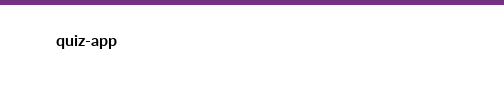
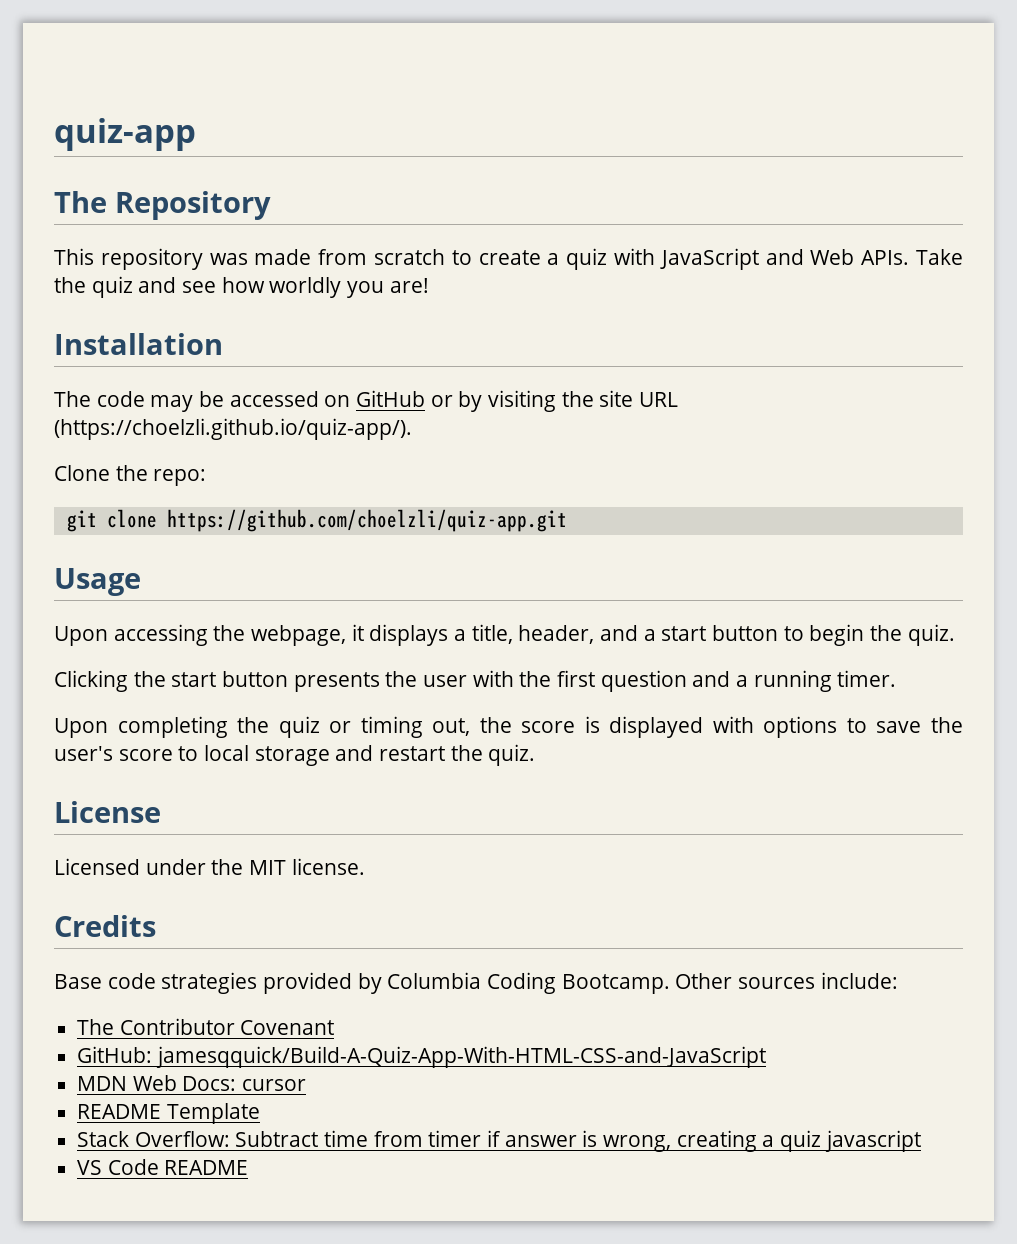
+ The Repository
+ This repository was made from scratch to create a quiz with JavaScript and Web APIs. Take the quiz and see how worldly you are!
+ Installation
+ The code may be accessed on GitHub or by visiting the site URL (https://choelzli.github.io/quiz-app/).
+ Clone the repo:
+ git clone https://github.com/choelzli/quiz-app.git
+ Usage
+ Upon accessing the webpage, it displays a title, header, and a start button to begin the quiz.
+ Clicking the start button presents the user with the first question and a running timer.
+ Upon completing the quiz or timing out, the score is displayed with options to save the user's score to local storage and restart the quiz.
+ License
+ Licensed under the MIT license.
+ Credits
+ Base code strategies provided by Columbia Coding Bootcamp. Other sources include:
+ The Contributor Covenant
+ GitHub: jamesqquick/Build-A-Quiz-App-With-HTML-CSS-and-JavaScript
+ MDN Web Docs: cursor
+ README Template
+ Stack Overflow: Subtract time from timer if answer is wrong, creating a quiz javascript
+ VS Code README

